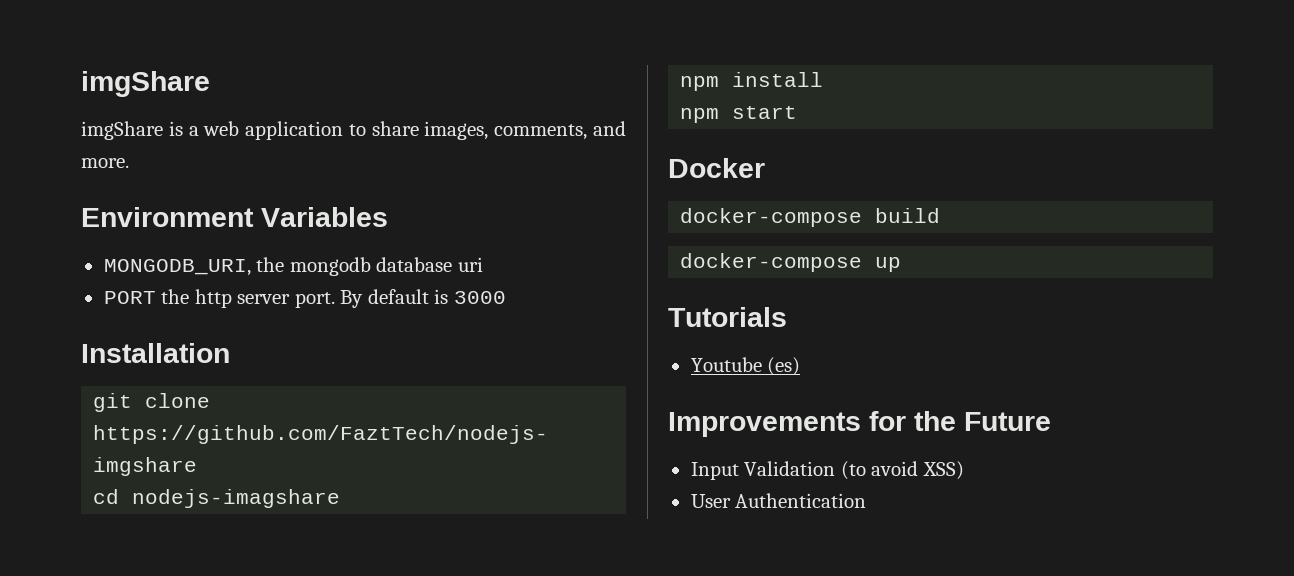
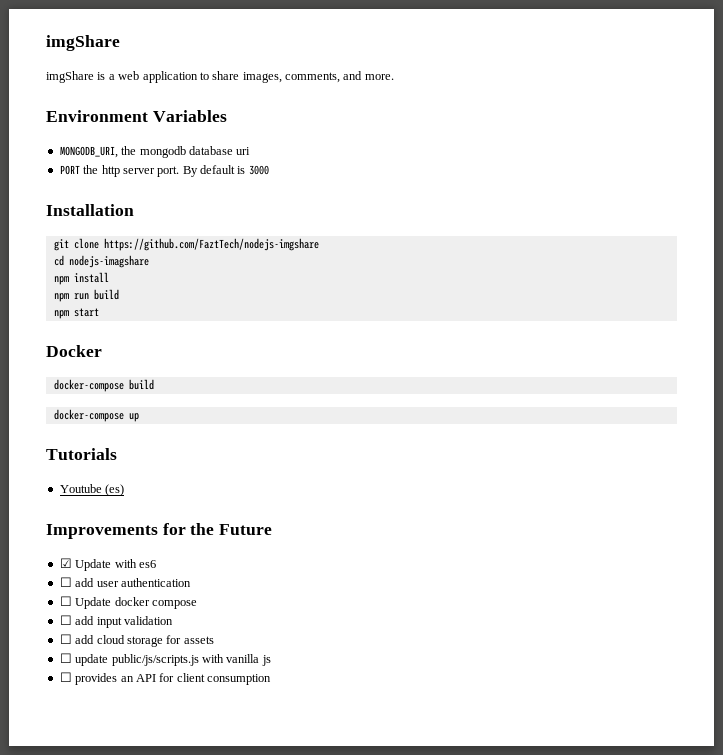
+ npm run build
- Input Validation (to avoid XSS)
- User Authentication
+ ☑ Update with es6
+ ☐ add user authentication
+ ☐ Update docker compose
+ ☐ add input validation
+ ☐ add cloud storage for assets
+ ☐ update public/js/scripts.js with vanilla js
+ ☐ provides an API for client consumption

